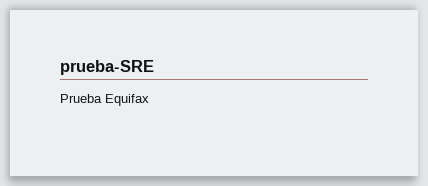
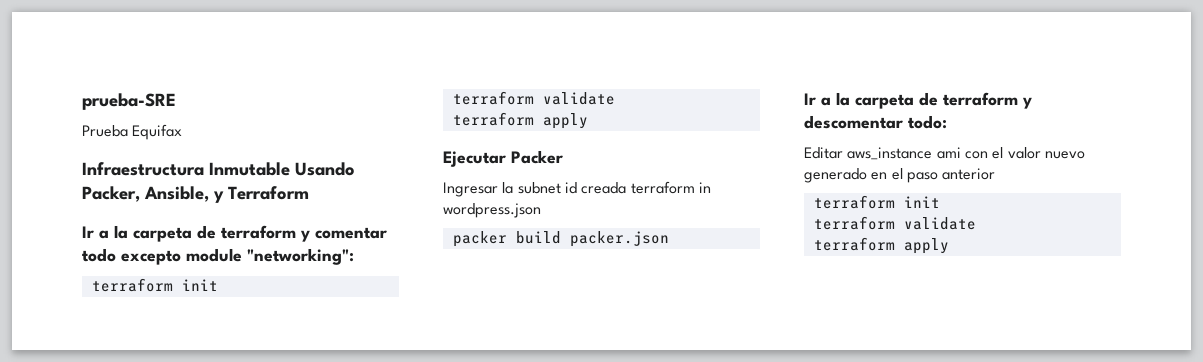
+ Infraestructura Inmutable Usando Packer, Ansible, y Terraform
+ Ir a la carpeta de terraform y comentar todo excepto module "networking":
+ terraform init
+ terraform validate
+ terraform apply
+ Ejecutar Packer
+ Ingresar la subnet id creada terraform in wordpress.json
+ packer build packer.json
+ Ir a la carpeta de terraform y descomentar todo:
+ Editar aws_instance ami con el valor nuevo generado en el paso anterior
+ terraform init
+ terraform validate
+ terraform apply

